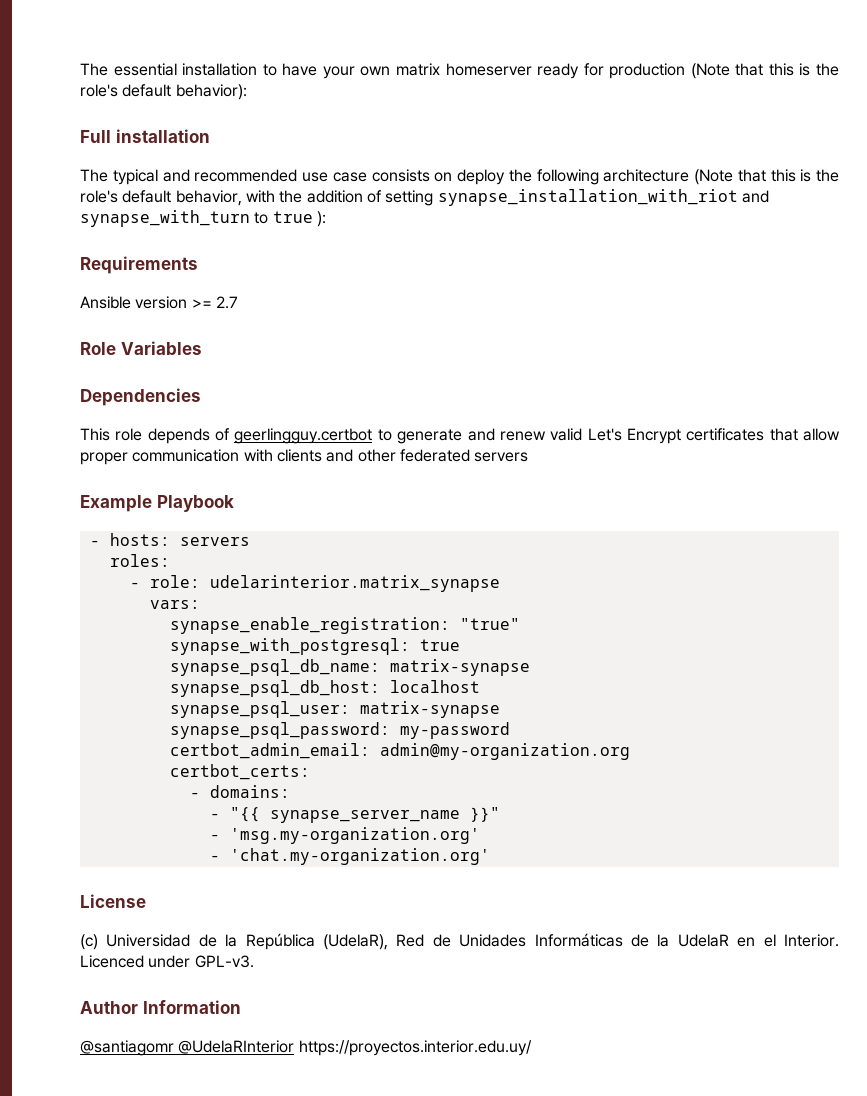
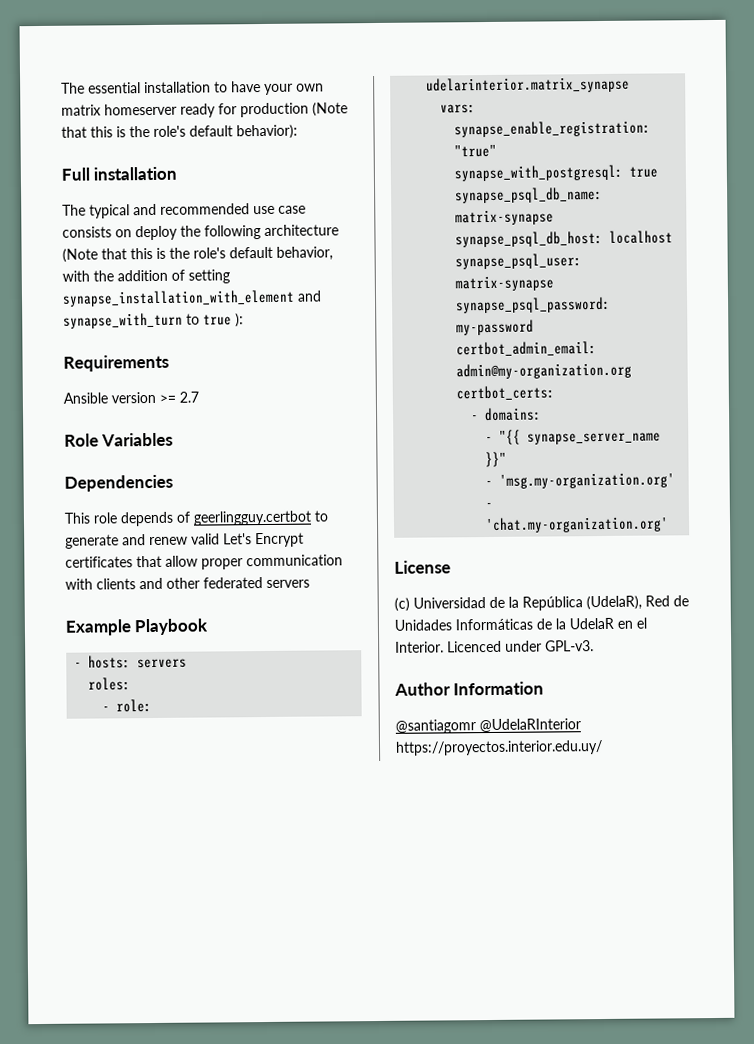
- The typical and recommended use case consists on deploy the following architecture (Note that this is the role's default behavior, with the addition of setting synapse_installation_with_riot and synapse_with_turn to true ):
+ The typical and recommended use case consists on deploy the following architecture (Note that this is the role's default behavior, with the addition of setting synapse_installation_with_element and synapse_with_turn to true ):

